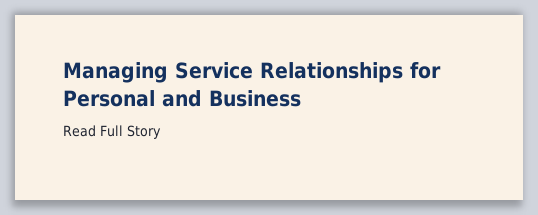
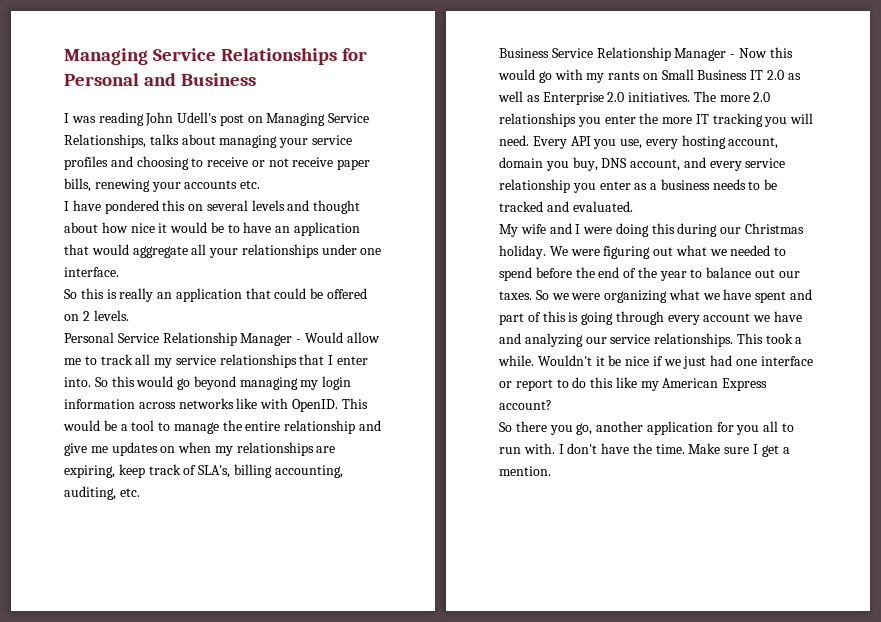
- Read Full Story
+ I was reading John Udell's post on Managing Service Relationships, talks about managing your service profiles and choosing to receive or not receive paper bills, renewing your accounts etc.
+ I have pondered this on several levels and thought about how nice it would be to have an application that would aggregate all your relationships under one interface.
+ So this is really an application that could be offered on 2 levels.
+ Personal Service Relationship Manager - Would allow me to track all my service relationships that I enter into. So this would go beyond managing my login information across networks like with OpenID. This would be a tool to manage the entire relationship and give me updates on when my relationships are expiring, keep track of SLA's, billing accounting, auditing, etc.
+ Business Service Relationship Manager - Now this would go with my rants on Small Business IT 2.0 as well as Enterprise 2.0 initiatives. The more 2.0 relationships you enter the more IT tracking you will need. Every API you use, every hosting account, domain you buy, DNS account, and every service relationship you enter as a business needs to be tracked and evaluated.
+ My wife and I were doing this during our Christmas holiday. We were figuring out what we needed to spend before the end of the year to balance out our taxes. So we were organizing what we have spent and part of this is going through every account we have and analyzing our service relationships. This took a while. Wouldn't it be nice if we just had one interface or report to do this like my American Express account?
+ So there you go, another application for you all to run with. I don't have the time. Make sure I get a mention.

